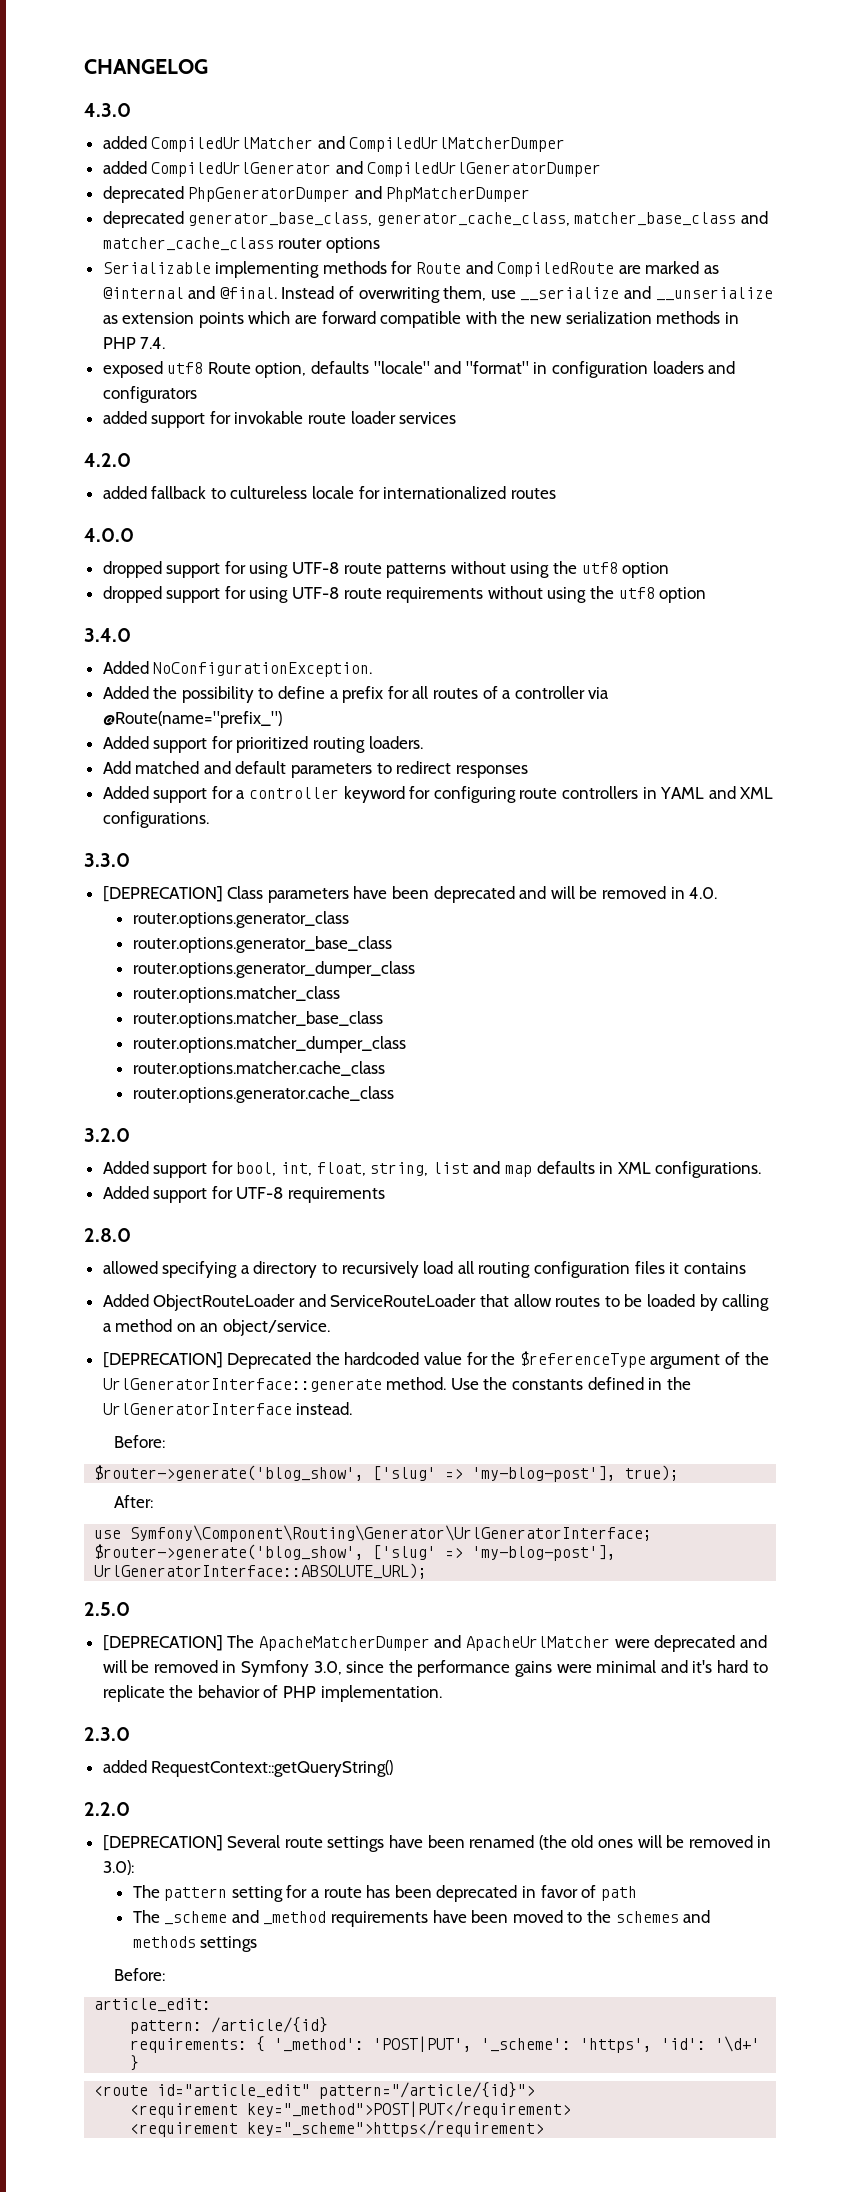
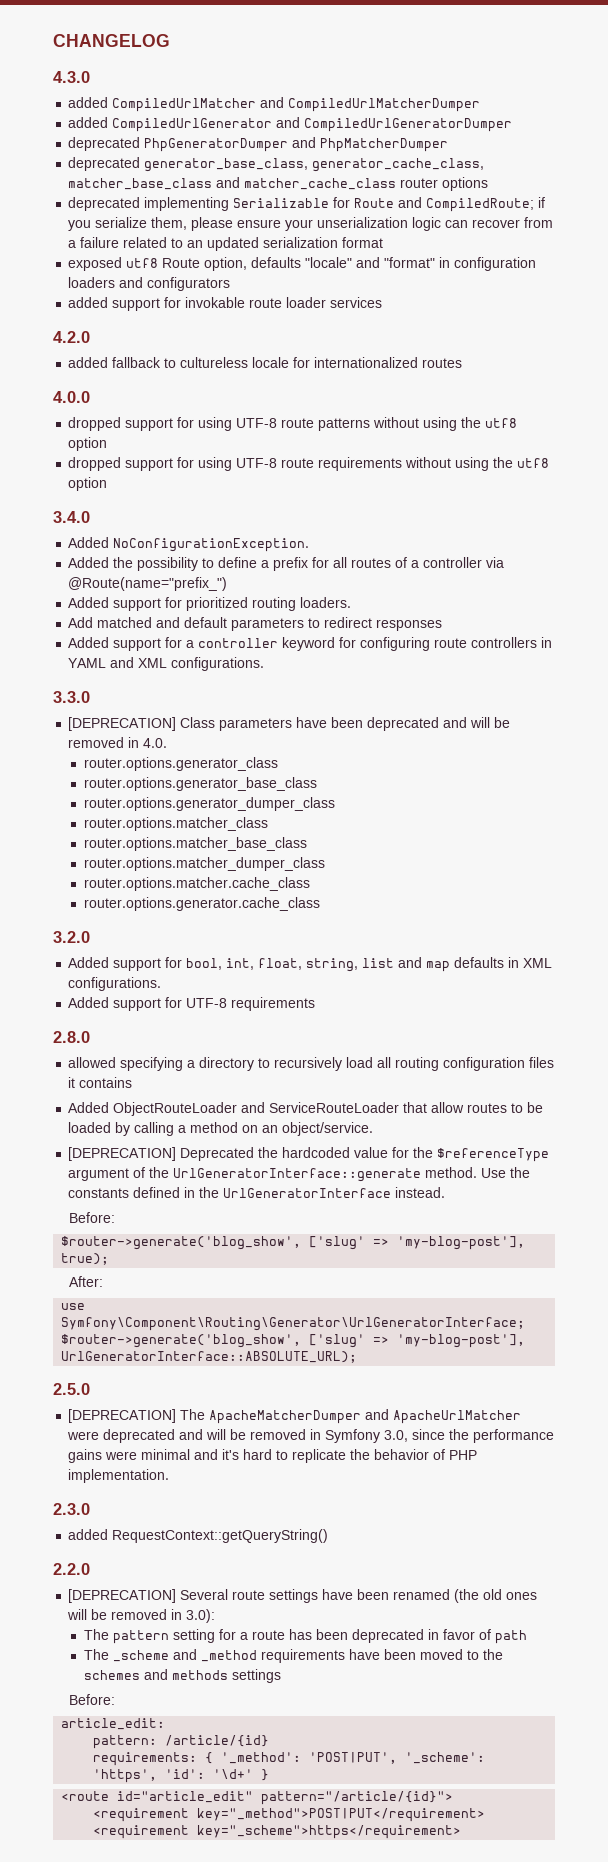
- Serializable implementing methods for Route and CompiledRoute are marked as @internal and @final. Instead of overwriting them, use __serialize and __unserialize as extension points which are forward compatible with the new serialization methods in PHP 7.4.
+ deprecated implementing Serializable for Route and CompiledRoute; if you serialize them, please ensure your unserialization logic can recover from a failure related to an updated serialization format

